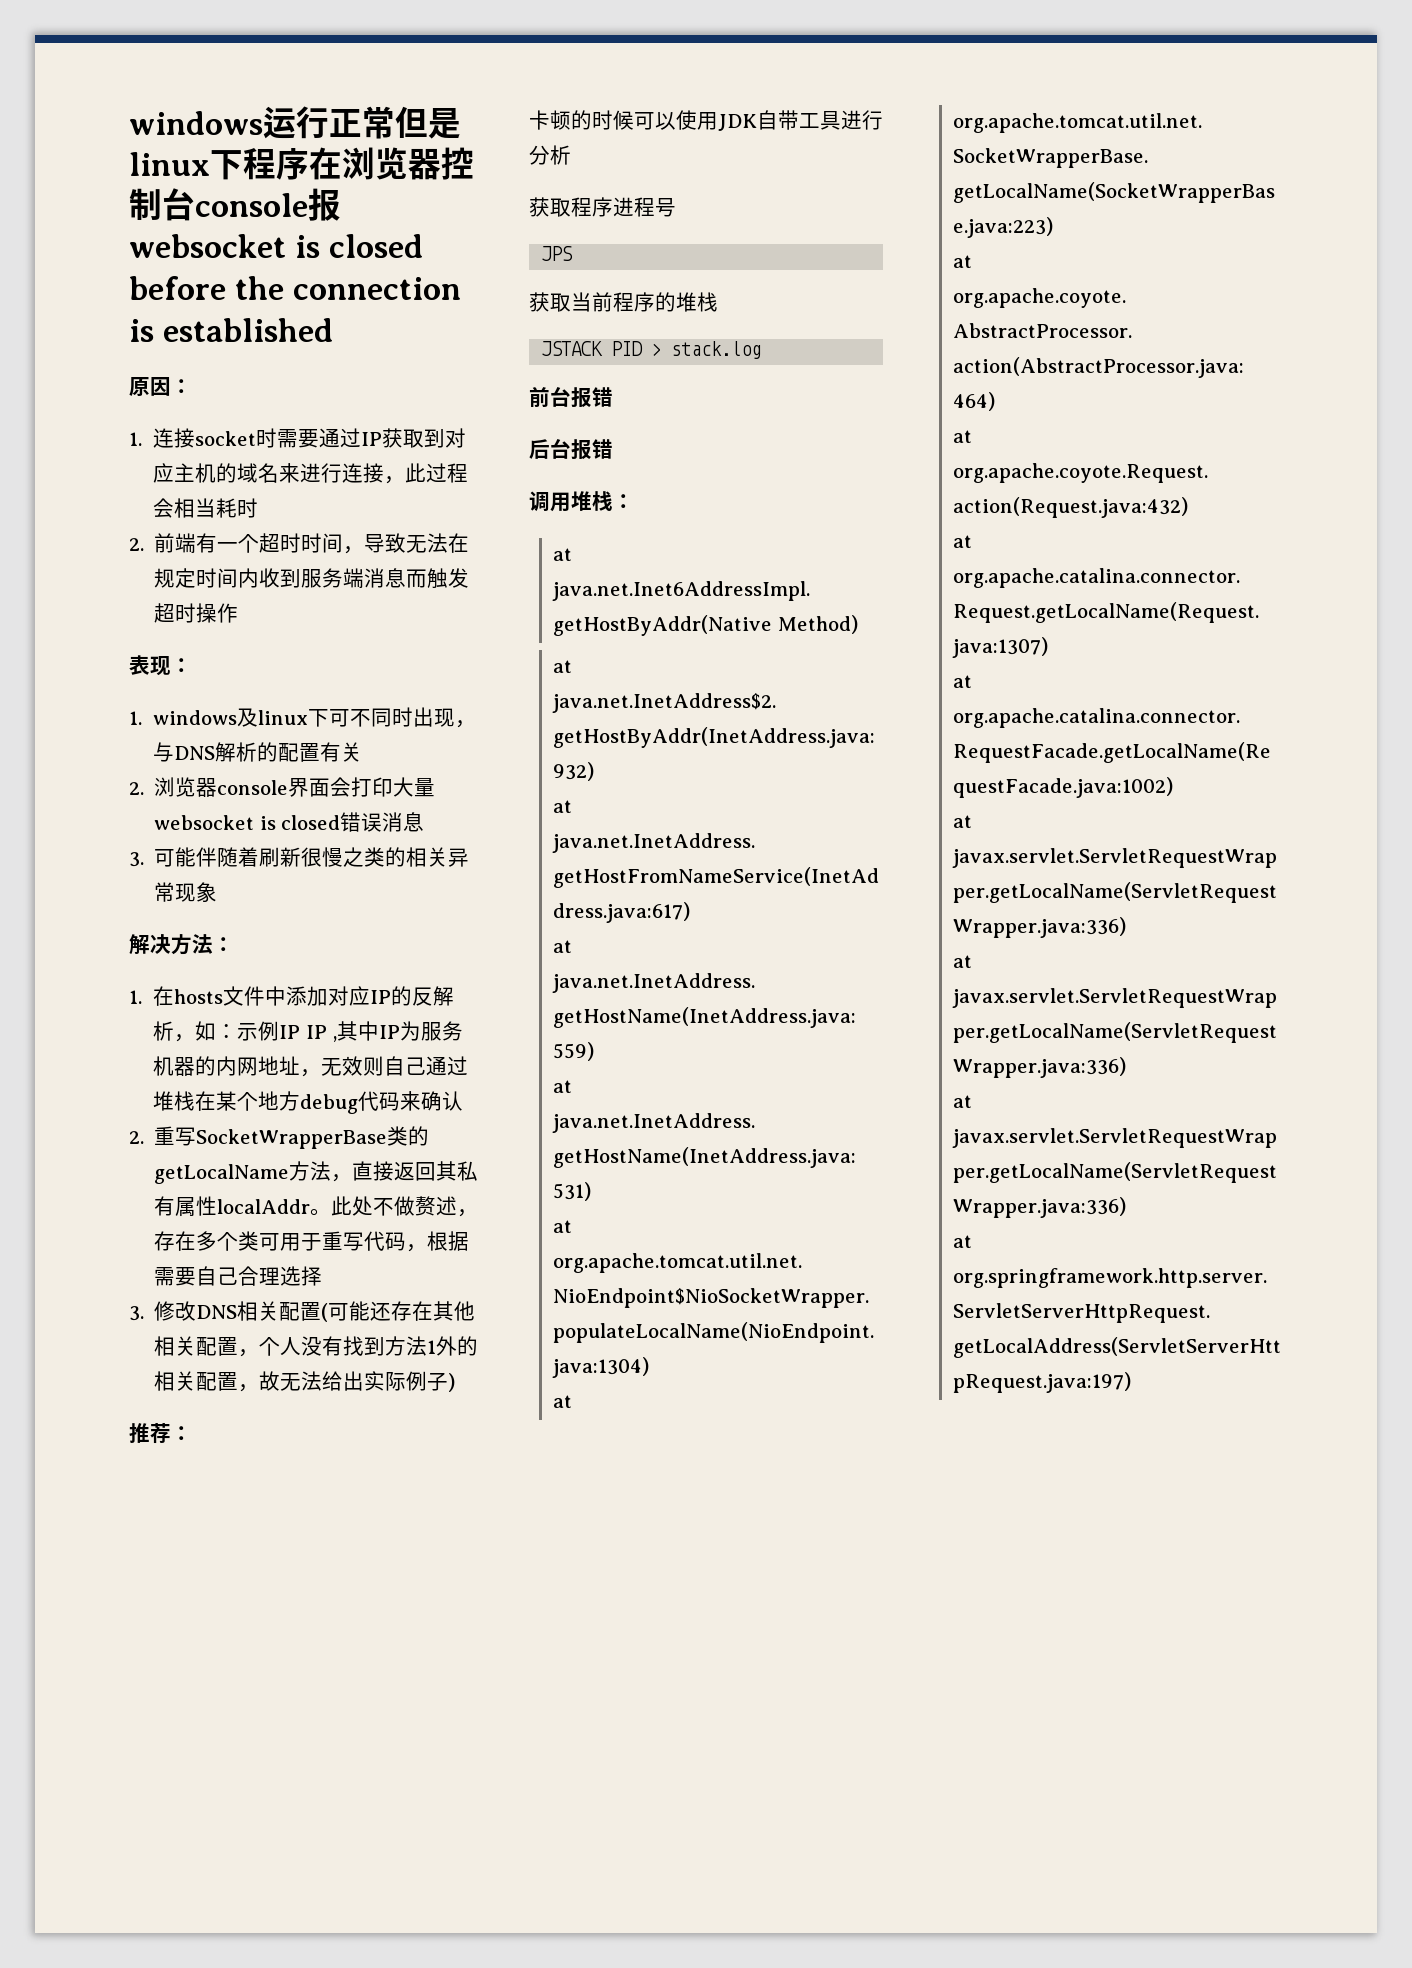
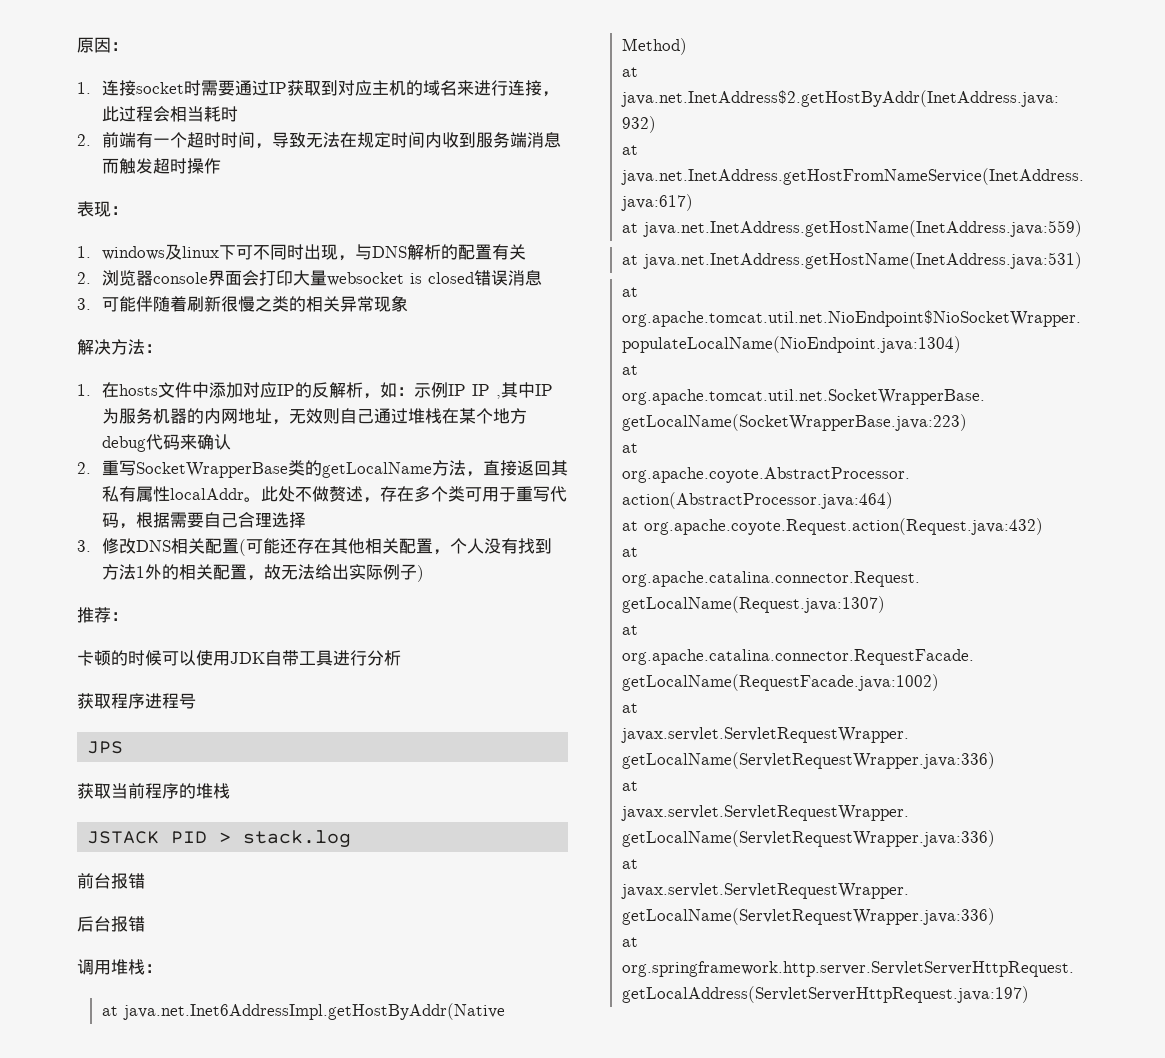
- windows运行正常但是linux下程序在浏览器控制台console报websocket is closed before the connection is established

